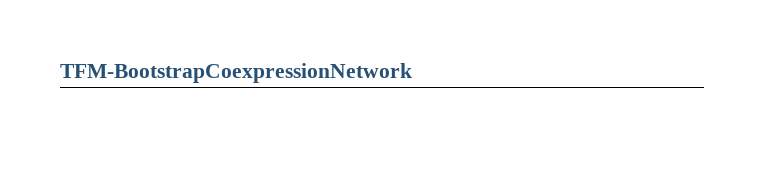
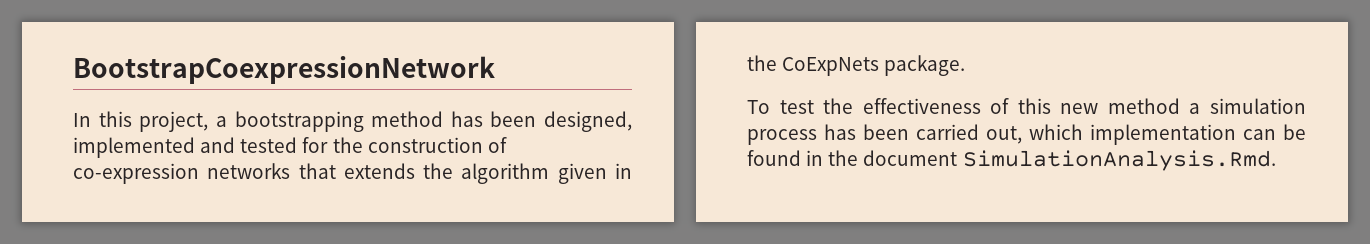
- TFM-BootstrapCoexpressionNetwork
+ BootstrapCoexpressionNetwork
+ In this project, a bootstrapping method has been designed, implemented and tested for the construction of co-expression networks that extends the algorithm given in the CoExpNets package.
+ To test the effectiveness of this new method a simulation process has been carried out, which implementation can be found in the document SimulationAnalysis.Rmd.

